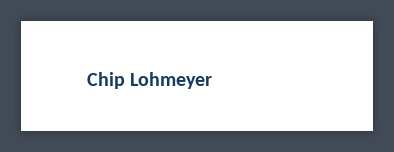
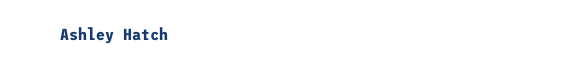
- Chip Lohmeyer
+ Ashley Hatch

